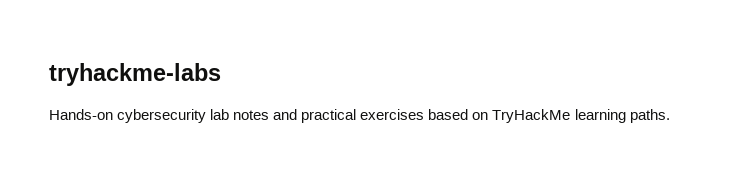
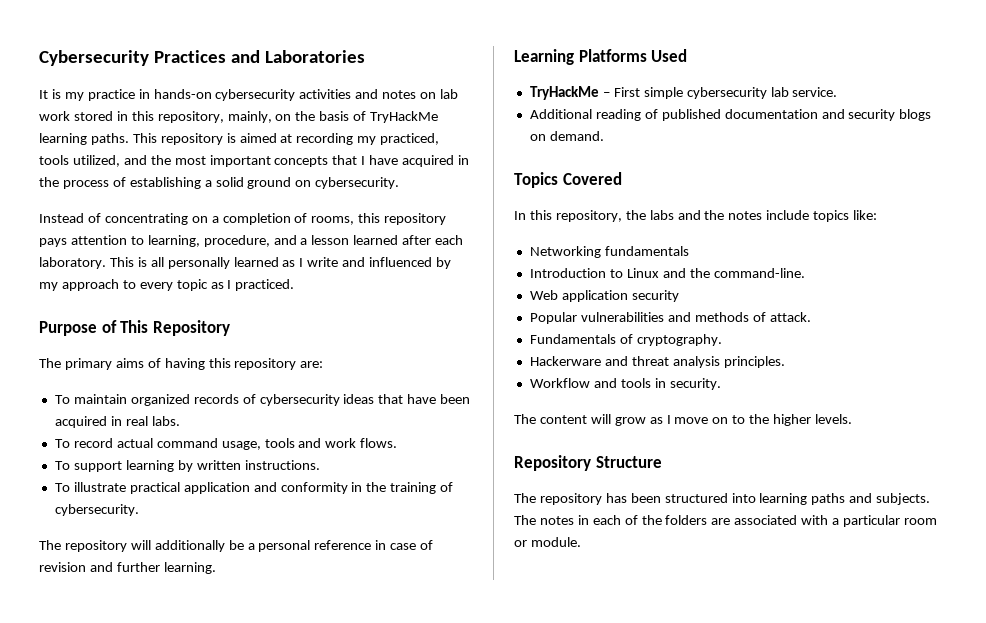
- tryhackme-labs
- Hands-on cybersecurity lab notes and practical exercises based on TryHackMe learning paths.
+ Cybersecurity Practices and Laboratories
+ It is my practice in hands-on cybersecurity activities and notes on lab work stored in this repository, mainly, on the basis of TryHackMe learning paths. This repository is aimed at recording my practiced, tools utilized, and the most important concepts that I have acquired in the process of establishing a solid ground on cybersecurity.
+ Instead of concentrating on a completion of rooms, this repository pays attention to learning, procedure, and a lesson learned after each laboratory. This is all personally learned as I write and influenced by my approach to every topic as I practiced.
+ Purpose of This Repository
+ The primary aims of having this repository are:
+ To maintain organized records of cybersecurity ideas that have been acquired in real labs.
+ To record actual command usage, tools and work flows.
+ To support learning by written instructions.
+ To illustrate practical application and conformity in the training of cybersecurity.
+ The repository will additionally be a personal reference in case of revision and further learning.
+ Learning Platforms Used
+ TryHackMe – First simple cybersecurity lab service.
+ Additional reading of published documentation and security blogs on demand.
+ Topics Covered
+ In this repository, the labs and the notes include topics like:
+ Networking fundamentals
+ Introduction to Linux and the command-line.
+ Web application security
+ Popular vulnerabilities and methods of attack.
+ Fundamentals of cryptography.
+ Hackerware and threat analysis principles.
+ Workflow and tools in security.
+ The content will grow as I move on to the higher levels.
+ Repository Structure
+ The repository has been structured into learning paths and subjects. The notes in each of the folders are associated with a particular room or module.

